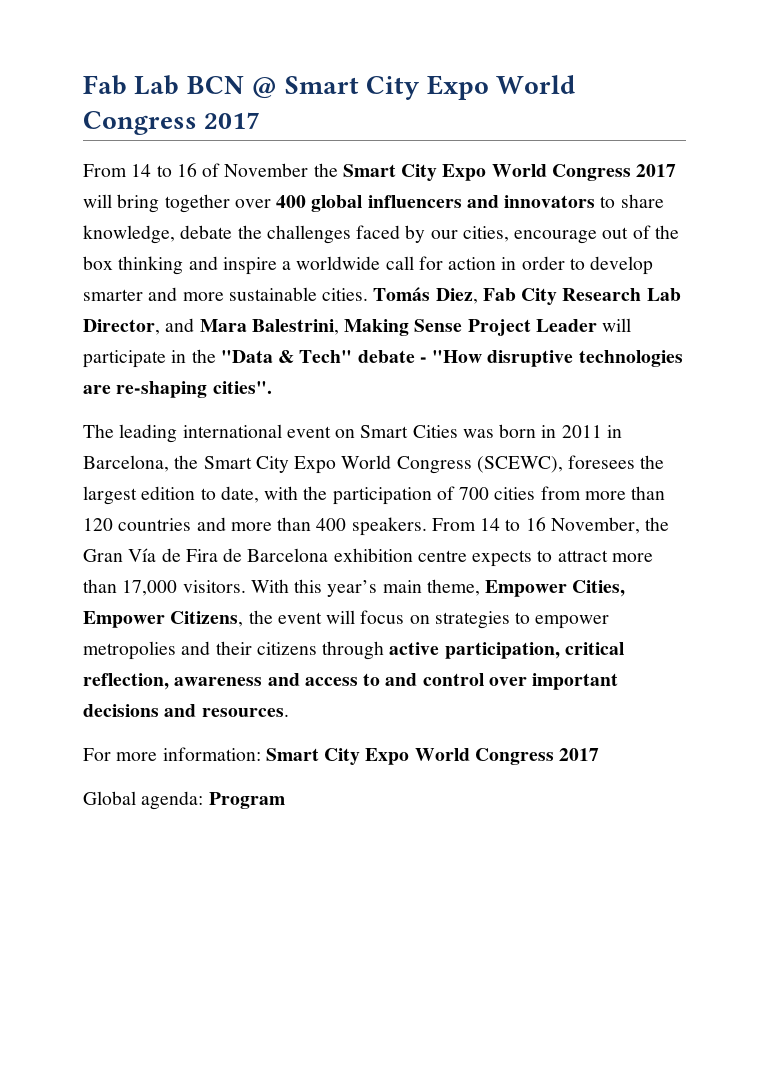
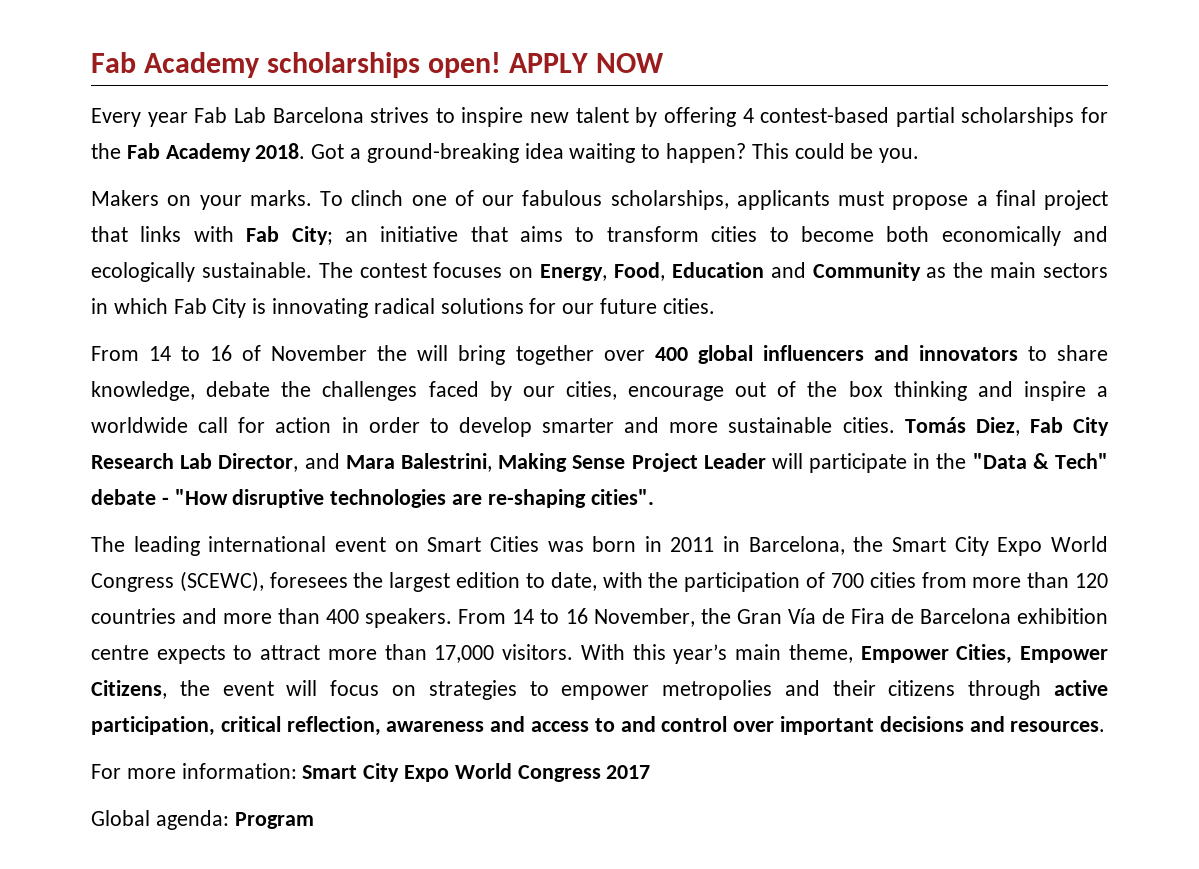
- Fab Lab BCN @ Smart City Expo World Congress 2017
+ Fab Academy scholarships open! APPLY NOW
+ Every year Fab Lab Barcelona strives to inspire new talent by offering 4 contest-based partial scholarships for the Fab Academy 2018. Got a ground-breaking idea waiting to happen? This could be you.
+ Makers on your marks. To clinch one of our fabulous scholarships, applicants must propose a final project that links with Fab City; an initiative that aims to transform cities to become both economically and ecologically sustainable. The contest focuses on Energy, Food, Education and Community as the main sectors in which Fab City is innovating radical solutions for our future cities.
- From 14 to 16 of November the Smart City Expo World Congress 2017 will bring together over 400 global influencers and innovators to share knowledge, debate the challenges faced by our cities, encourage out of the box thinking and inspire a worldwide call for action in order to develop smarter and more sustainable cities.
+ From 14 to 16 of November the will bring together over 400 global influencers and innovators to share knowledge, debate the challenges faced by our cities, encourage out of the box thinking and inspire a worldwide call for action in order to develop smarter and more sustainable cities.

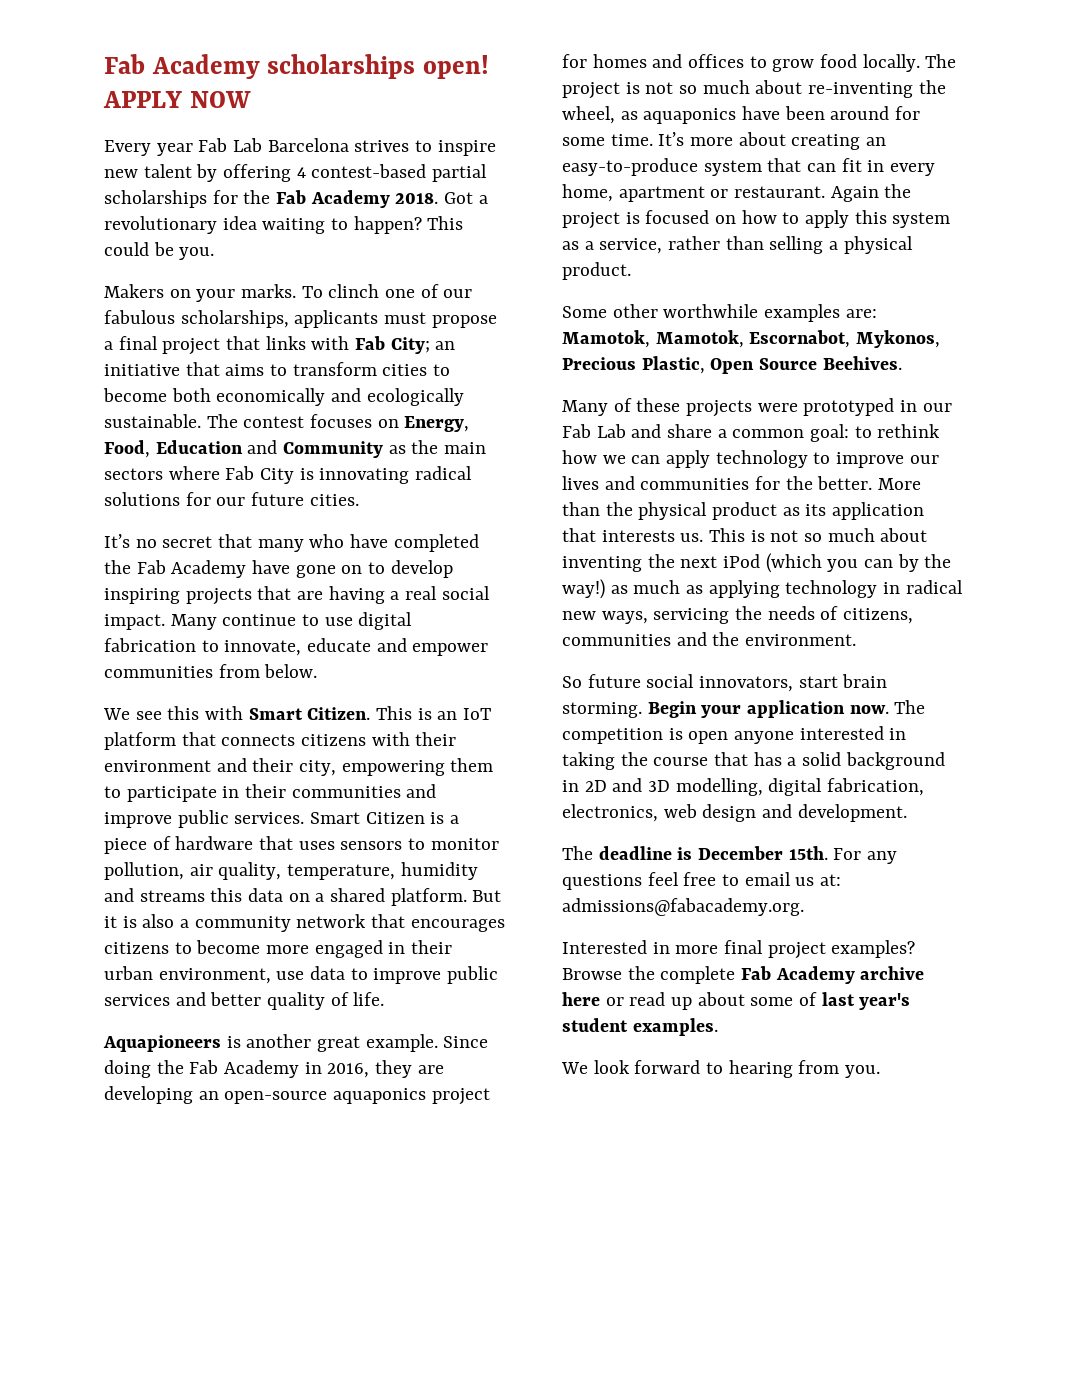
- Got a ground-breaking idea waiting to happen?
+ Got a revolutionary idea waiting to happen?
- The contest focuses on Energy, Food, Education and Community as the main sectors in which Fab City is innovating radical solutions for our future cities.
+ The contest focuses on Energy, Food, Education and Community as the main sectors where Fab City is innovating radical solutions for our future cities.
- From 14 to 16 of November the will bring together over 400 global influencers and innovators to share knowledge, debate the challenges faced by our cities, encourage out of the box thinking and inspire a worldwide call for action in order to develop smarter and more sustainable cities. Tomás Diez, Fab City Research Lab Director, and Mara Balestrini, Making Sense Project Leader will participate in the "Data & Tech" debate - "How disruptive technologies are re-shaping cities".
- The leading international event on Smart Cities was born in 2011 in Barcelona, the Smart City Expo World Congress (SCEWC), foresees the largest edition to date, with the participation of 700 cities from more than 120 countries and more than 400 speakers. From 14 to 16 November, the Gran Vía de Fira de Barcelona exhibition centre expects to attract more than 17,000 visitors. With this year’s main theme, Empower Cities, Empower Citizens, the event will focus on strategies to empower metropolies and their citizens through active participation, critical reflection, awareness and access to and control over important decisions and resources.
- For more information: Smart City Expo World Congress 2017
- Global agenda: Program
+ It’s no secret that many who have completed the Fab Academy have gone on to develop inspiring projects that are having a real social impact. Many continue to use digital fabrication to innovate, educate and empower communities from below.
+ We see this with Smart Citizen. This is an IoT platform that connects citizens with their environment and their city, empowering them to participate in their communities and improve public services. Smart Citizen is a piece of hardware that uses sensors to monitor pollution, air quality, temperature, humidity and streams this data on a shared platform. But it is also a community network that encourages citizens to become more engaged in their urban environment, use data to improve public services and better quality of life.
+ Aquapioneers is another great example. Since doing the Fab Academy in 2016, they are developing an open-source aquaponics project for homes and offices to grow food locally. The project is not so much about re-inventing the wheel, as aquaponics have been around for some time. It’s more about creating an easy-to-produce system that can fit in every home, apartment or restaurant. Again the project is focused on how to apply this system as a service, rather than selling a physical product.
+ Some other worthwhile examples are: Mamotok, Mamotok, Escornabot, Mykonos, Precious Plastic, Open Source Beehives.
+ Many of these projects were prototyped in our Fab Lab and share a common goal: to rethink how we can apply technology to improve our lives and communities for the better. More than the physical product as its application that interests us. This is not so much about inventing the next iPod (which you can by the way!) as much as applying technology in radical new ways, servicing the needs of citizens, communities and the environment.
+ So future social innovators, start brain storming. Begin your application now. The competition is open anyone interested in taking the course that has a solid background in 2D and 3D modelling, digital fabrication, electronics, web design and development.
+ The deadline is December 15th. For any questions feel free to email us at: admissions@fabacademy.org.
+ Interested in more final project examples? Browse the complete Fab Academy archive here or read up about some of last year's student examples.
+ We look forward to hearing from you.

